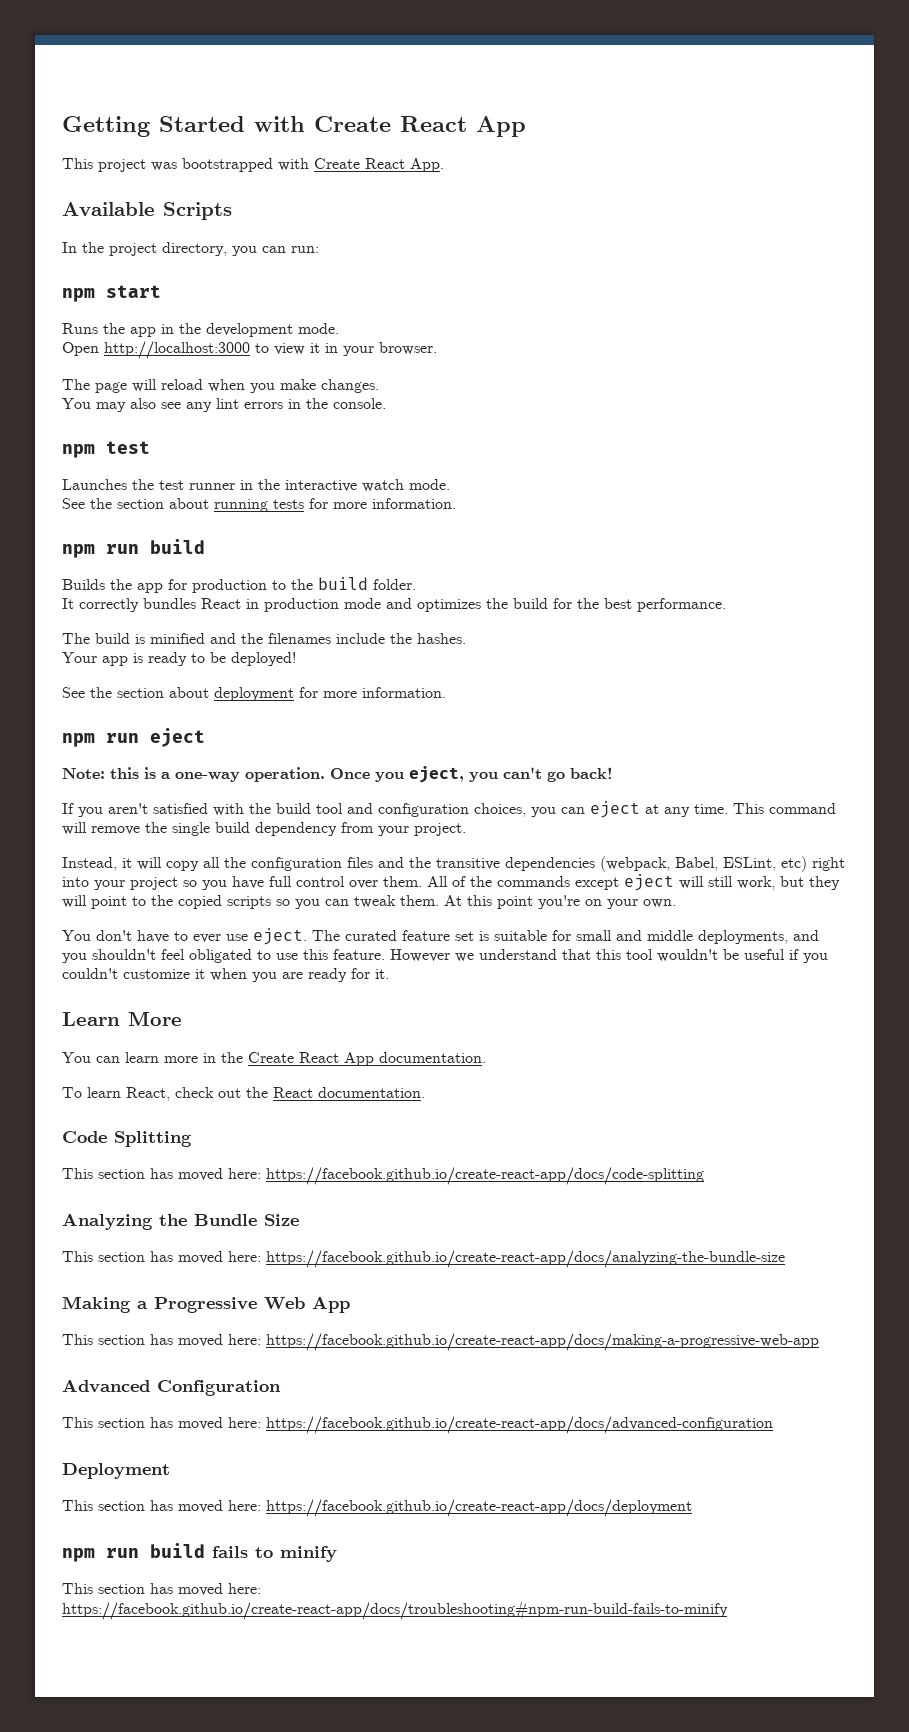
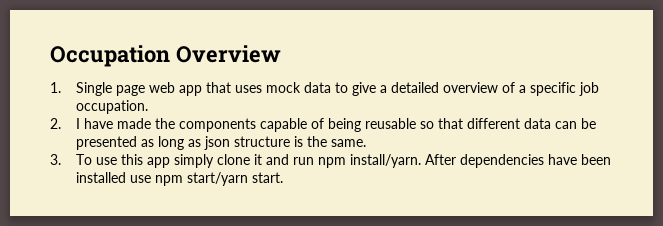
- Getting Started with Create React App
- This project was bootstrapped with Create React App.
- Available Scripts
- In the project directory, you can run:
- npm start
- Runs the app in the development mode.
- Open http://localhost:3000 to view it in your browser.
- The page will reload when you make changes.
- You may also see any lint errors in the console.
- npm test
- Launches the test runner in the interactive watch mode.
- See the section about running tests for more information.
- npm run build
- Builds the app for production to the build folder.
- It correctly bundles React in production mode and optimizes the build for the best performance.
- The build is minified and the filenames include the hashes.
- Your app is ready to be deployed!
- See the section about deployment for more information.
- npm run eject
- Note: this is a one-way operation. Once you eject, you can't go back!
- If you aren't satisfied with the build tool and configuration choices, you can eject at any time. This command will remove the single build dependency from your project.
- Instead, it will copy all the configuration files and the transitive dependencies (webpack, Babel, ESLint, etc) right into your project so you have full control over them. All of the commands except eject will still work, but they will point to the copied scripts so you can tweak them. At this point you're on your own.
- You don't have to ever use eject. The curated feature set is suitable for small and middle deployments, and you shouldn't feel obligated to use this feature. However we understand that this tool wouldn't be useful if you couldn't customize it when you are ready for it.
- Learn More
- You can learn more in the Create React App documentation.
- To learn React, check out the React documentation.
- Code Splitting
- This section has moved here: https://facebook.github.io/create-react-app/docs/code-splitting
- Analyzing the Bundle Size
- This section has moved here: https://facebook.github.io/create-react-app/docs/analyzing-the-bundle-size
- Making a Progressive Web App
- This section has moved here: https://facebook.github.io/create-react-app/docs/making-a-progressive-web-app
- Advanced Configuration
- This section has moved here: https://facebook.github.io/create-react-app/docs/advanced-configuration
- Deployment
- This section has moved here: https://facebook.github.io/create-react-app/docs/deployment
- npm run build fails to minify
- This section has moved here: https://facebook.github.io/create-react-app/docs/troubleshooting#npm-run-build-fails-to-minify
+ Occupation Overview
+ 1. Single page web app that uses mock data to give a detailed overview of a specific job occupation.
+ 2. I have made the components capable of being reusable so that different data can be presented as long as json structure is the same.
+ 3. To use this app simply clone it and run npm install/yarn. After dependencies have been installed use npm start/yarn start.

